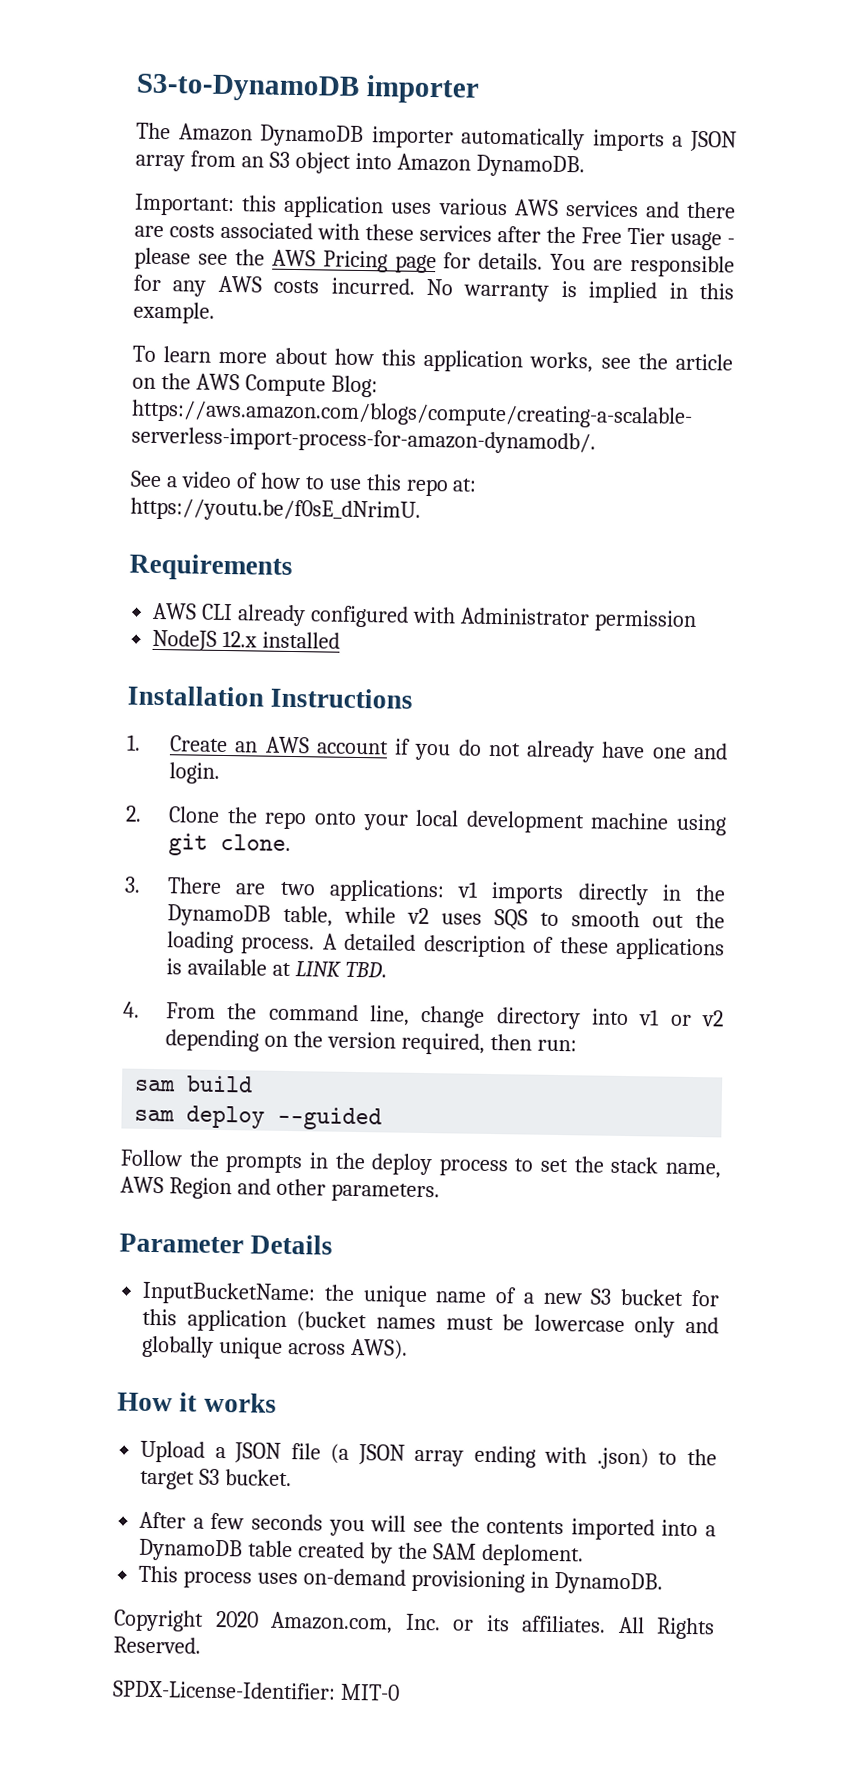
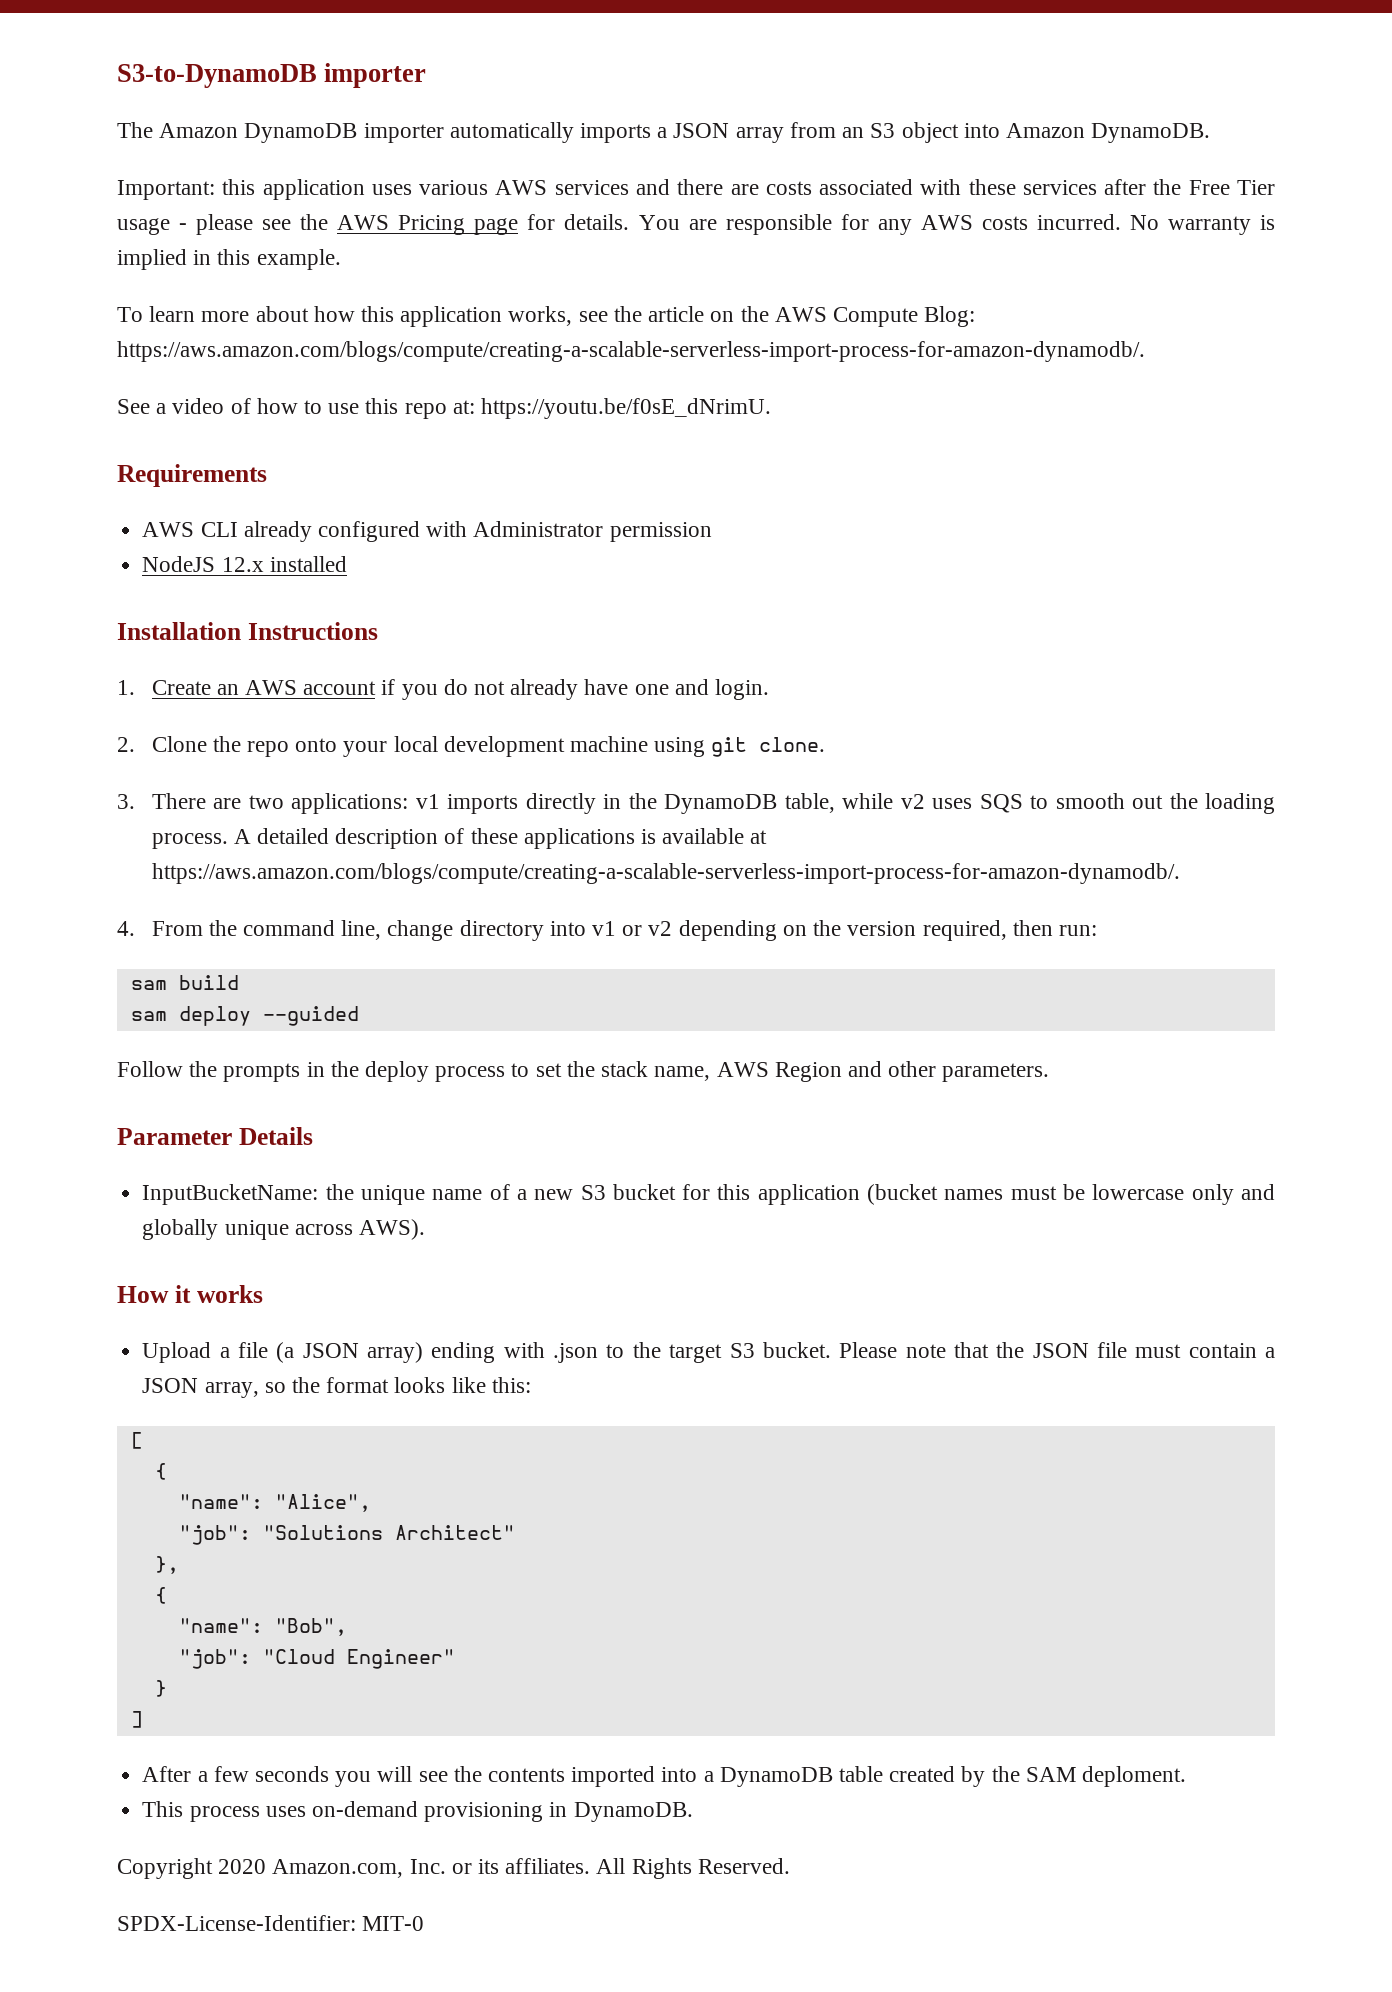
- A detailed description of these applications is available at LINK TBD.
+ A detailed description of these applications is available at https://aws.amazon.com/blogs/compute/creating-a-scalable-serverless-import-process-for-amazon-dynamodb/.
- Upload a JSON file (a JSON array ending with .json) to the target S3 bucket.
+ Upload a file (a JSON array) ending with .json to the target S3 bucket. Please note that the JSON file must contain a JSON array, so the format looks like this:
+ [
+ {
+ "name": "Alice",
+ "job": "Solutions Architect"
+ },
+ {
+ "name": "Bob",
+ "job": "Cloud Engineer"
+ }
+ ]

